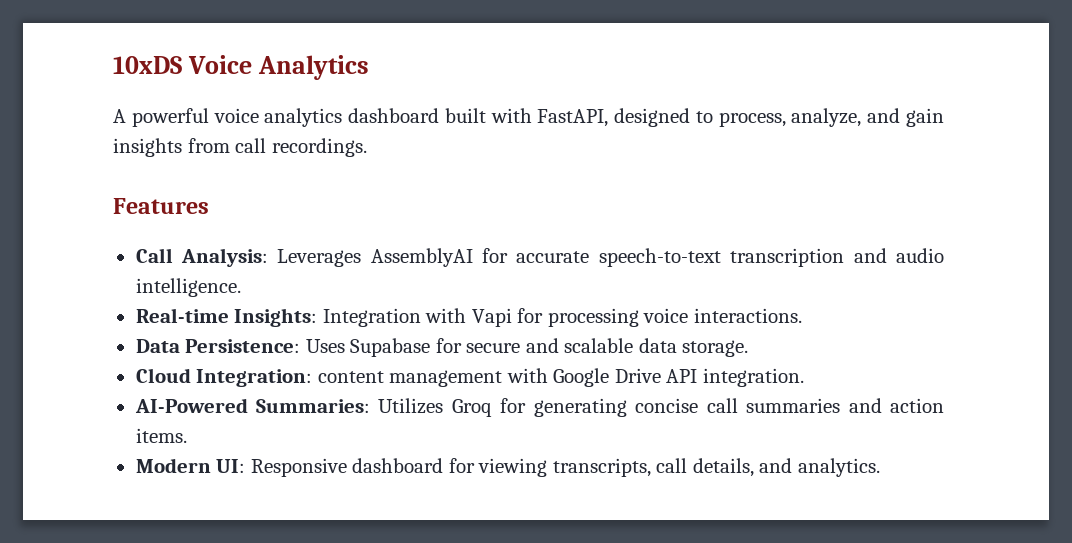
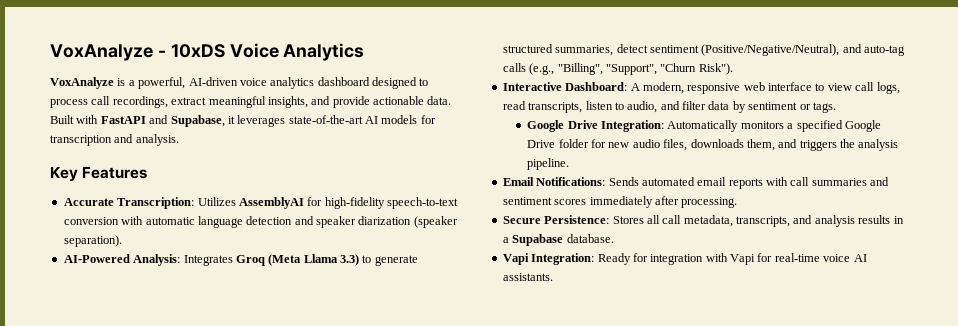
- 10xDS Voice Analytics
+ VoxAnalyze - 10xDS Voice Analytics
- A powerful voice analytics dashboard built with FastAPI, designed to process, analyze, and gain insights from call recordings.
- Features
- Call Analysis: Leverages AssemblyAI for accurate speech-to-text transcription and audio intelligence.
- Real-time Insights: Integration with Vapi for processing voice interactions.
- Data Persistence: Uses Supabase for secure and scalable data storage.
- Cloud Integration: content management with Google Drive API integration.
- AI-Powered Summaries: Utilizes Groq for generating concise call summaries and action items.
- Modern UI: Responsive dashboard for viewing transcripts, call details, and analytics.
+ VoxAnalyze is a powerful, AI-driven voice analytics dashboard designed to process call recordings, extract meaningful insights, and provide actionable data. Built with FastAPI and Supabase, it leverages state-of-the-art AI models for transcription and analysis.
+ Key Features
+ Accurate Transcription: Utilizes AssemblyAI for high-fidelity speech-to-text conversion with automatic language detection and speaker diarization (speaker separation).
+ AI-Powered Analysis: Integrates Groq (Meta Llama 3.3) to generate structured summaries, detect sentiment (Positive/Negative/Neutral), and auto-tag calls (e.g., "Billing", "Support", "Churn Risk").
+ Interactive Dashboard: A modern, responsive web interface to view call logs, read transcripts, listen to audio, and filter data by sentiment or tags.
+ Google Drive Integration: Automatically monitors a specified Google Drive folder for new audio files, downloads them, and triggers the analysis pipeline.
+ Email Notifications: Sends automated email reports with call summaries and sentiment scores immediately after processing.
+ Secure Persistence: Stores all call metadata, transcripts, and analysis results in a Supabase database.
+ Vapi Integration: Ready for integration with Vapi for real-time voice AI assistants.

